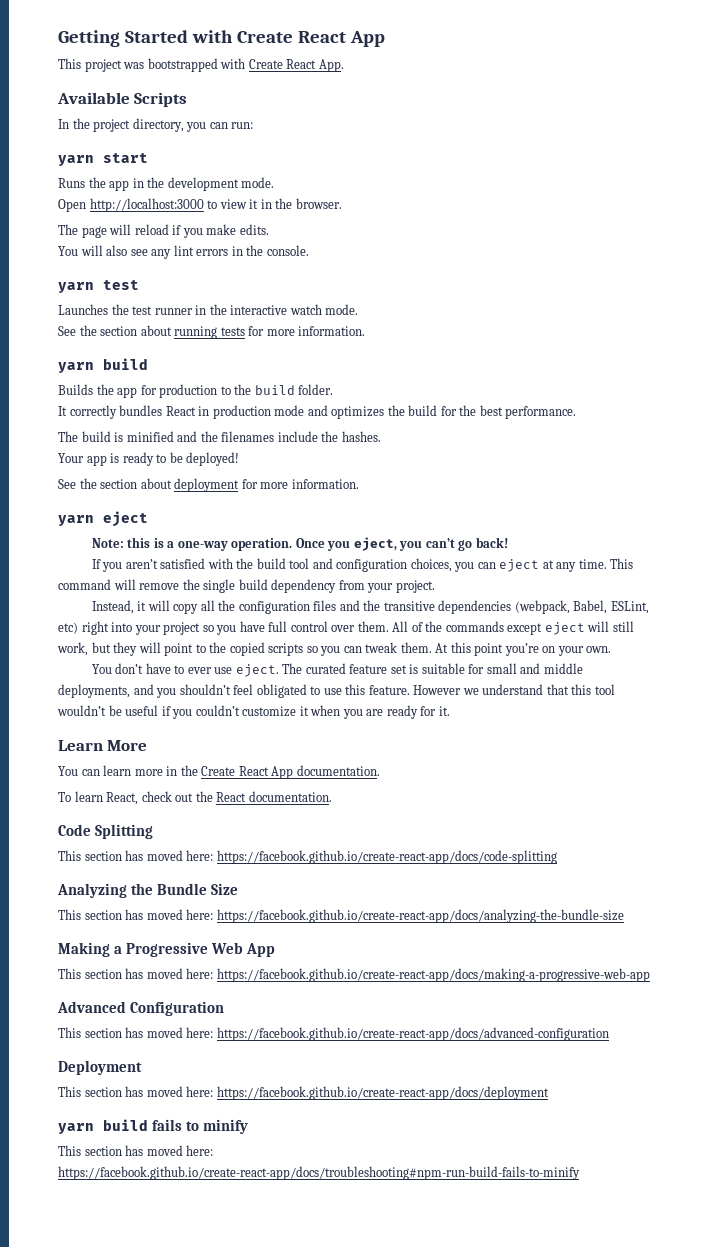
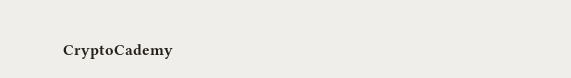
- Getting Started with Create React App
- This project was bootstrapped with Create React App.
- Available Scripts
- In the project directory, you can run:
- yarn start
- Runs the app in the development mode.
- Open http://localhost:3000 to view it in the browser.
- The page will reload if you make edits.
- You will also see any lint errors in the console.
- yarn test
- Launches the test runner in the interactive watch mode.
- See the section about running tests for more information.
- yarn build
- Builds the app for production to the build folder.
- It correctly bundles React in production mode and optimizes the build for the best performance.
- The build is minified and the filenames include the hashes.
- Your app is ready to be deployed!
- See the section about deployment for more information.
- yarn eject
- Note: this is a one-way operation. Once you eject, you can’t go back!
- If you aren’t satisfied with the build tool and configuration choices, you can eject at any time. This command will remove the single build dependency from your project.
- Instead, it will copy all the configuration files and the transitive dependencies (webpack, Babel, ESLint, etc) right into your project so you have full control over them. All of the commands except eject will still work, but they will point to the copied scripts so you can tweak them. At this point you’re on your own.
- You don’t have to ever use eject. The curated feature set is suitable for small and middle deployments, and you shouldn’t feel obligated to use this feature. However we understand that this tool wouldn’t be useful if you couldn’t customize it when you are ready for it.
- Learn More
- You can learn more in the Create React App documentation.
- To learn React, check out the React documentation.
- Code Splitting
- This section has moved here: https://facebook.github.io/create-react-app/docs/code-splitting
- Analyzing the Bundle Size
- This section has moved here: https://facebook.github.io/create-react-app/docs/analyzing-the-bundle-size
- Making a Progressive Web App
- This section has moved here: https://facebook.github.io/create-react-app/docs/making-a-progressive-web-app
- Advanced Configuration
- This section has moved here: https://facebook.github.io/create-react-app/docs/advanced-configuration
- Deployment
- This section has moved here: https://facebook.github.io/create-react-app/docs/deployment
- yarn build fails to minify
- This section has moved here: https://facebook.github.io/create-react-app/docs/troubleshooting#npm-run-build-fails-to-minify
+ CryptoCademy

